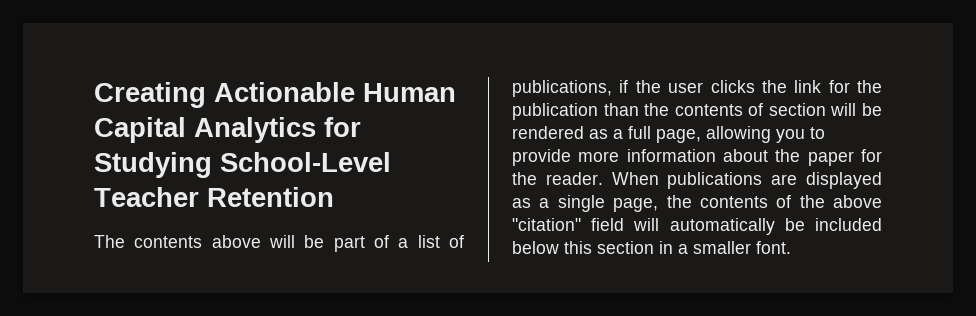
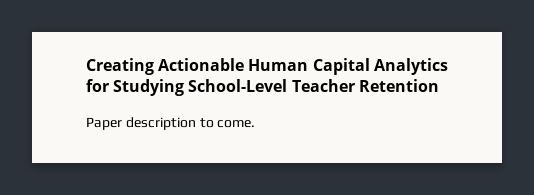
- The contents above will be part of a list of publications, if the user clicks the link for the publication than the contents of section will be rendered as a full page, allowing you to provide more information about the paper for the reader. When publications are displayed as a single page, the contents of the above "citation" field will automatically be included below this section in a smaller font.
+ Paper description to come.

